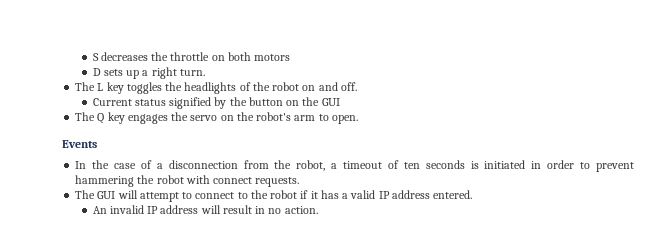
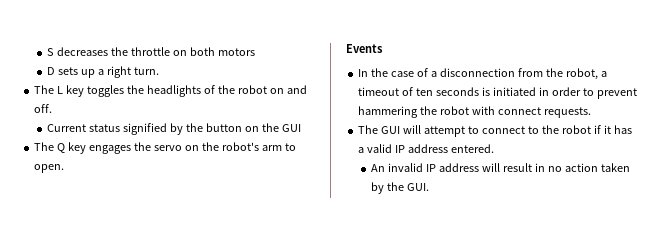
- An invalid IP address will result in no action.
+ An invalid IP address will result in no action taken by the GUI.

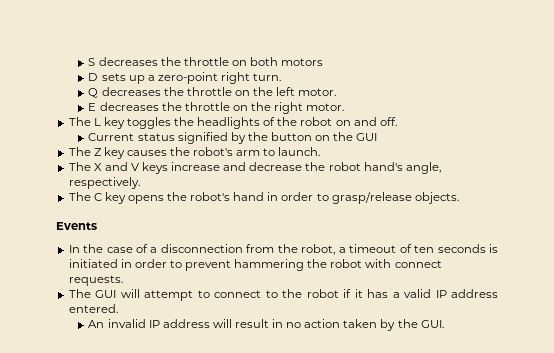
- D sets up a right turn.
+ D sets up a zero-point right turn.
+ Q decreases the throttle on the left motor.
+ E decreases the throttle on the right motor.
- The Q key engages the servo on the robot's arm to open.
+ The Z key causes the robot's arm to launch.
+ The X and V keys increase and decrease the robot hand's angle, respectively.
+ The C key opens the robot's hand in order to grasp/release objects.

